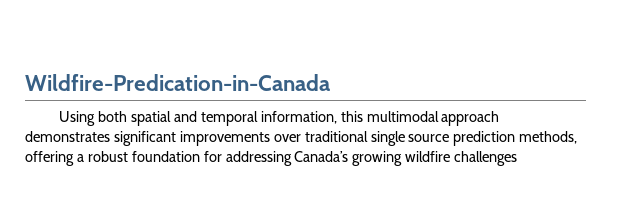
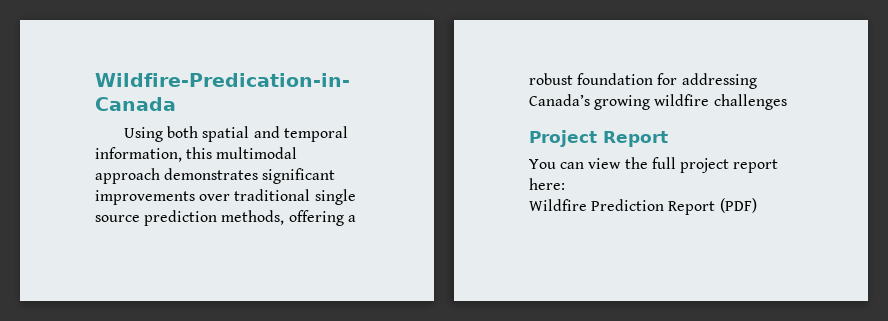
+ Project Report
+ You can view the full project report here:
+ Wildfire Prediction Report (PDF)

